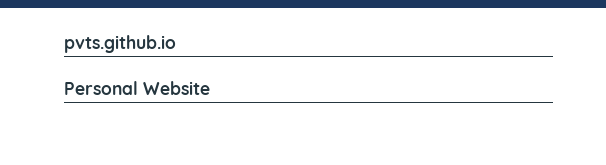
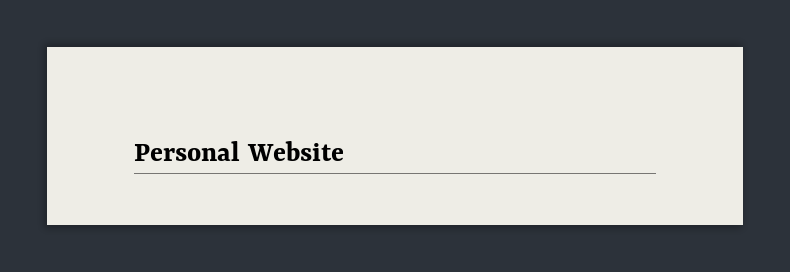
- pvts.github.io

